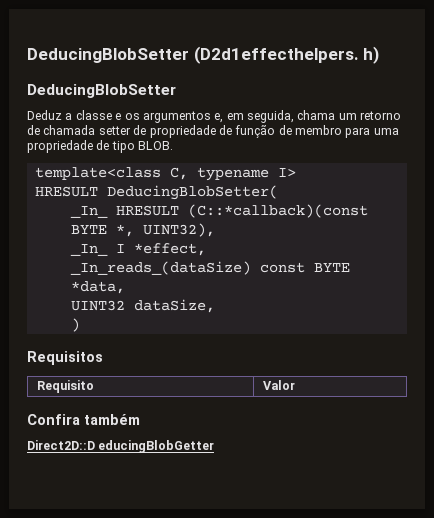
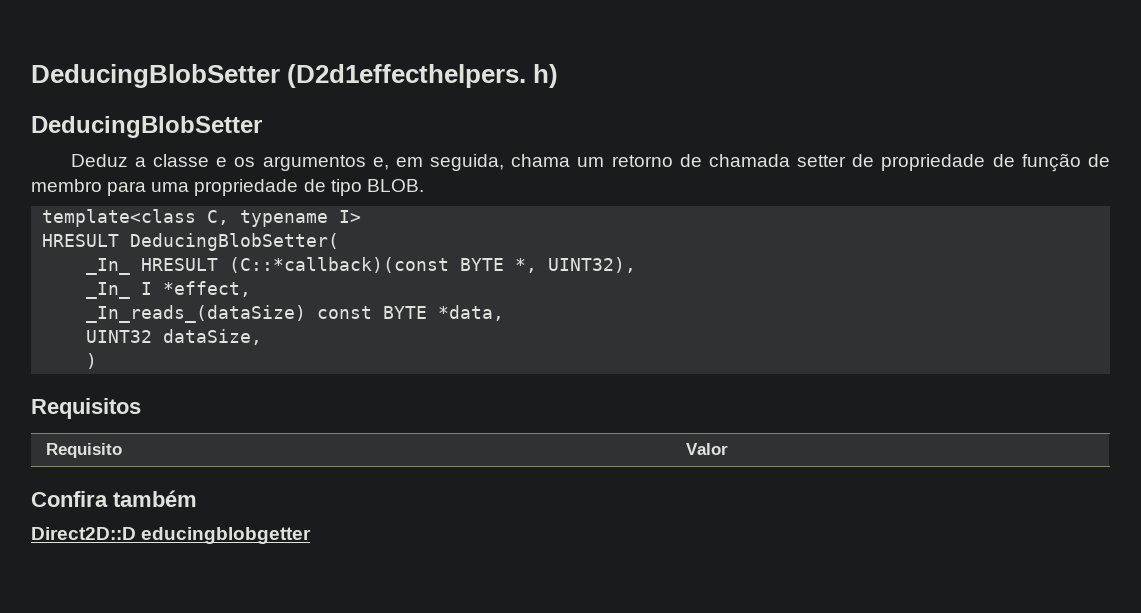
- Direct2D::D educingBlobGetter
+ Direct2D::D educingblobgetter

